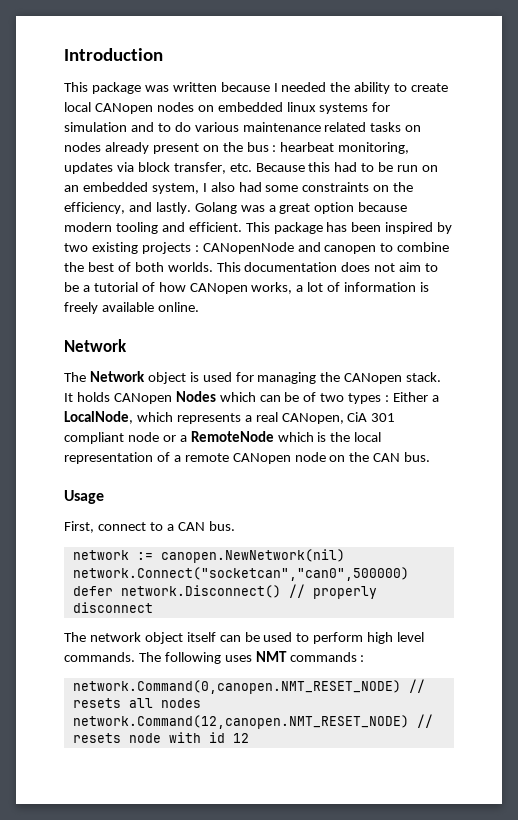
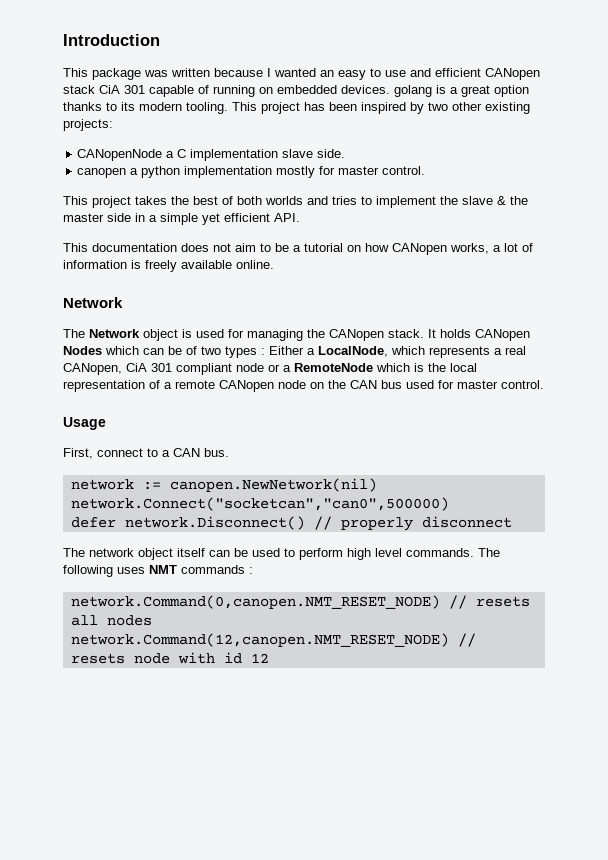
- This package was written because I needed the ability to create local CANopen nodes on embedded linux systems for simulation and to do various maintenance related tasks on nodes already present on the bus : hearbeat monitoring, updates via block transfer, etc. Because this had to be run on an embedded system, I also had some constraints on the efficiency, and lastly. Golang was a great option because modern tooling and efficient. This package has been inspired by two existing projects : CANopenNode and canopen to combine the best of both worlds. This documentation does not aim to be a tutorial of how CANopen works, a lot of information is freely available online.
+ This package was written because I wanted an easy to use and efficient CANopen stack CiA 301 capable of running on embedded devices. golang is a great option thanks to its modern tooling. This project has been inspired by two other existing projects:
+ CANopenNode a C implementation slave side.
+ canopen a python implementation mostly for master control.
+ This project takes the best of both worlds and tries to implement the slave & the master side in a simple yet efficient API.
+ This documentation does not aim to be a tutorial on how CANopen works, a lot of information is freely available online.
- It holds CANopen Nodes which can be of two types : Either a LocalNode, which represents a real CANopen, CiA 301 compliant node or a RemoteNode which is the local representation of a remote CANopen node on the CAN bus.
+ It holds CANopen Nodes which can be of two types : Either a LocalNode, which represents a real CANopen, CiA 301 compliant node or a RemoteNode which is the local representation of a remote CANopen node on the CAN bus used for master control.

